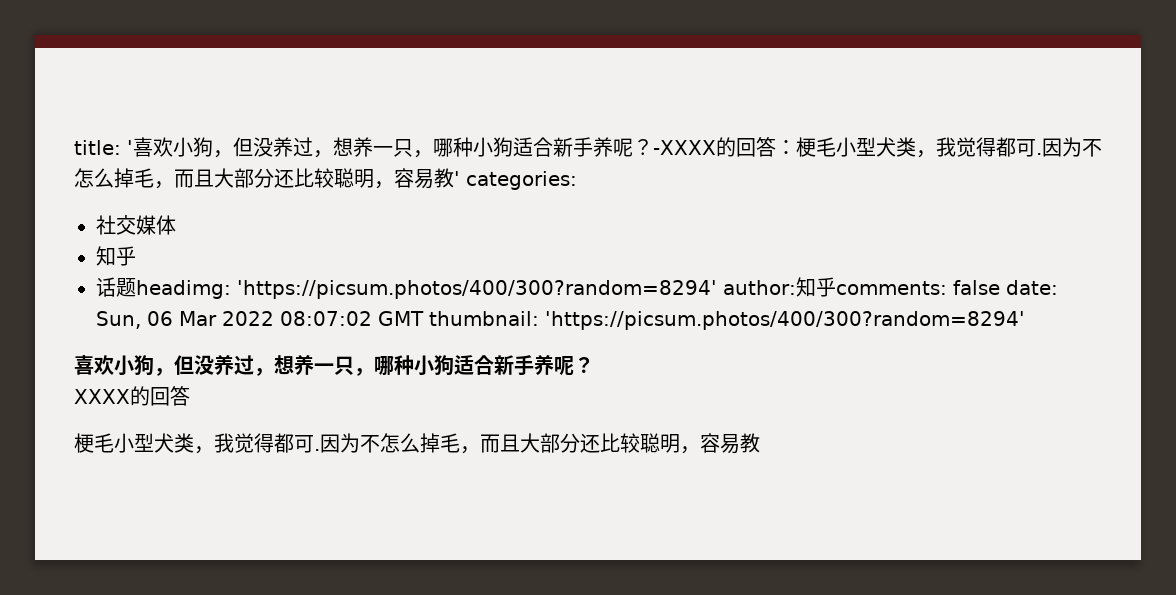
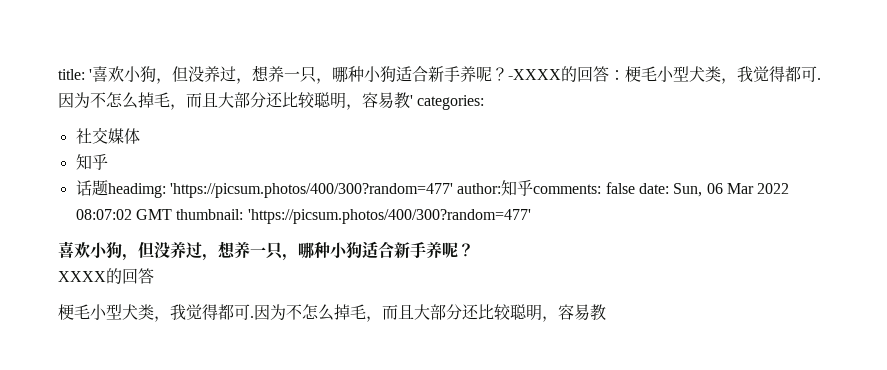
- 话题headimg: 'https://picsum.photos/400/300?random=8294' author:知乎comments: false date: Sun, 06 Mar 2022 08:07:02 GMT thumbnail: 'https://picsum.photos/400/300?random=8294'
+ 话题headimg: 'https://picsum.photos/400/300?random=477' author:知乎comments: false date: Sun, 06 Mar 2022 08:07:02 GMT thumbnail: 'https://picsum.photos/400/300?random=477'

